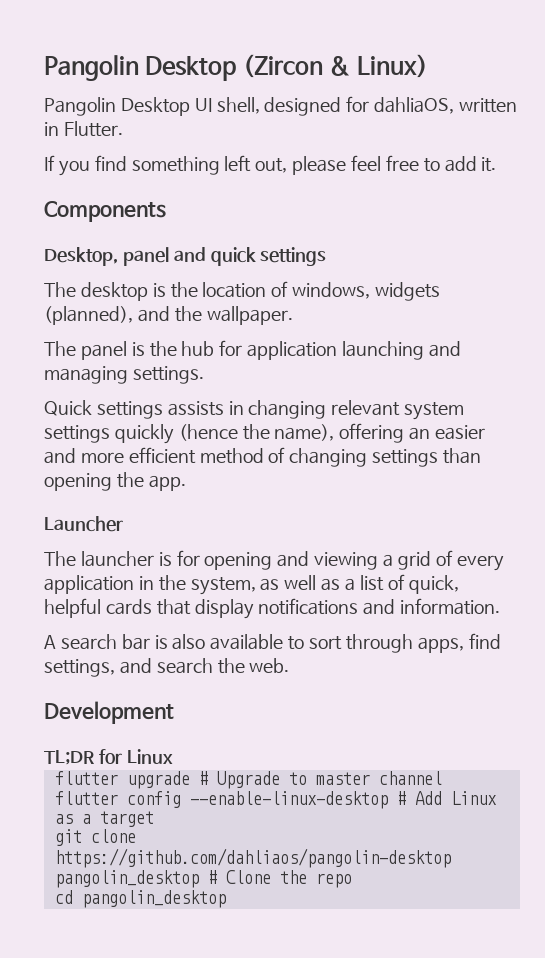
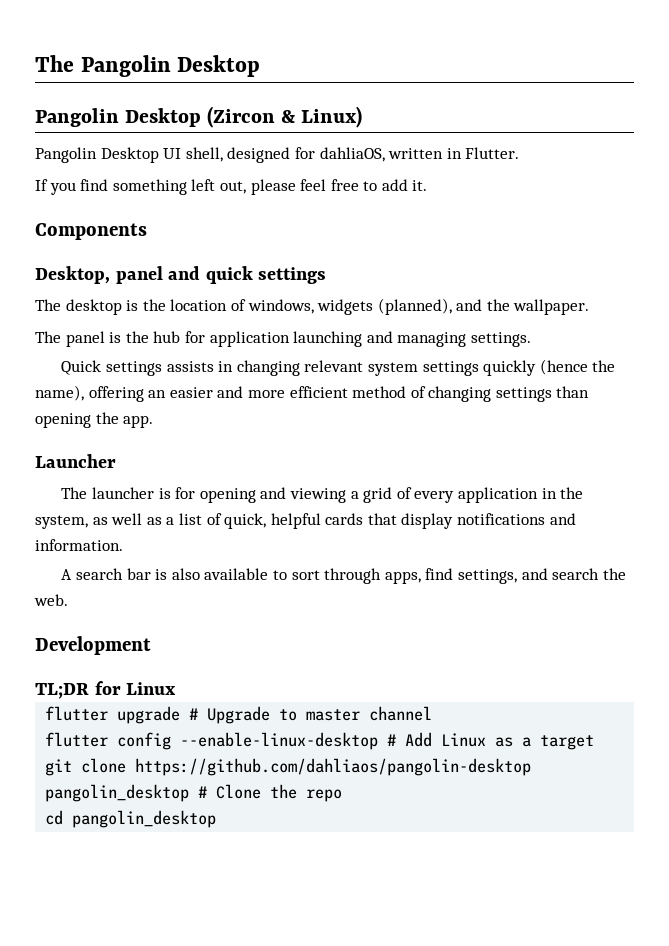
+ The Pangolin Desktop

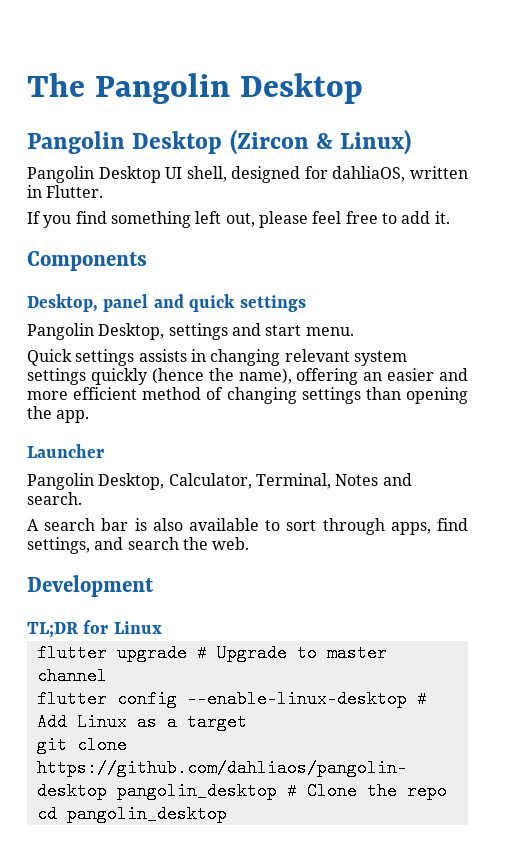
- The desktop is the location of windows, widgets (planned), and the wallpaper.
- The panel is the hub for application launching and managing settings.
+ Pangolin Desktop, settings and start menu.
- The launcher is for opening and viewing a grid of every application in the system, as well as a list of quick, helpful cards that display notifications and information.
+ Pangolin Desktop, Calculator, Terminal, Notes and search.

